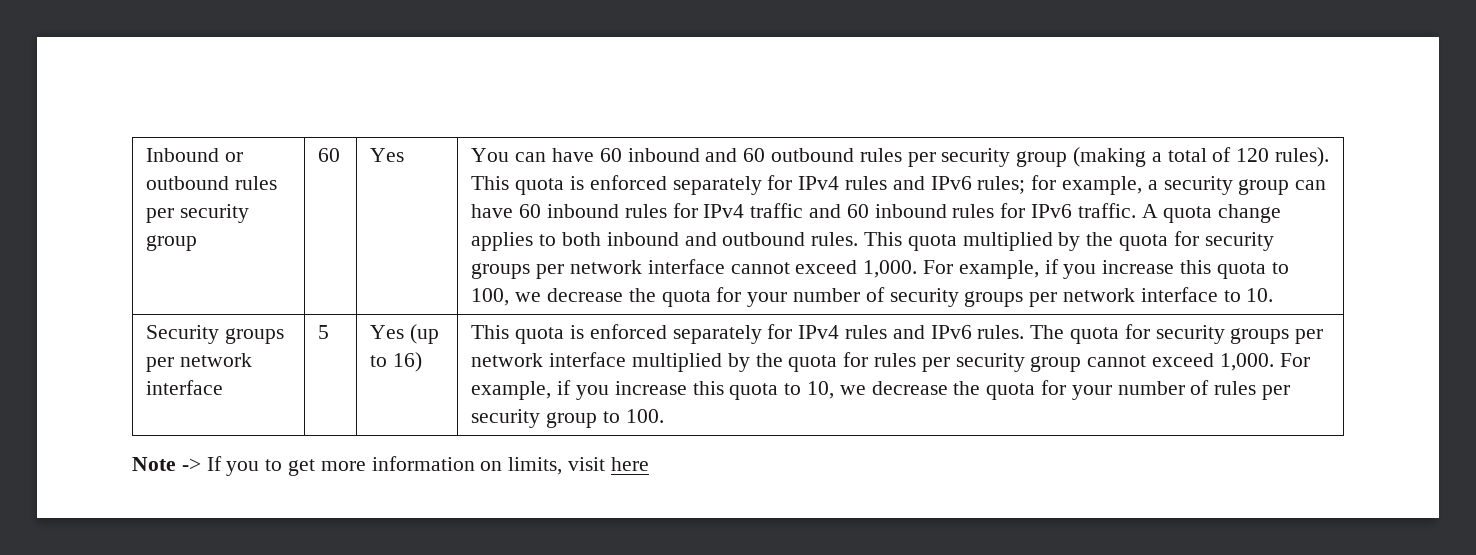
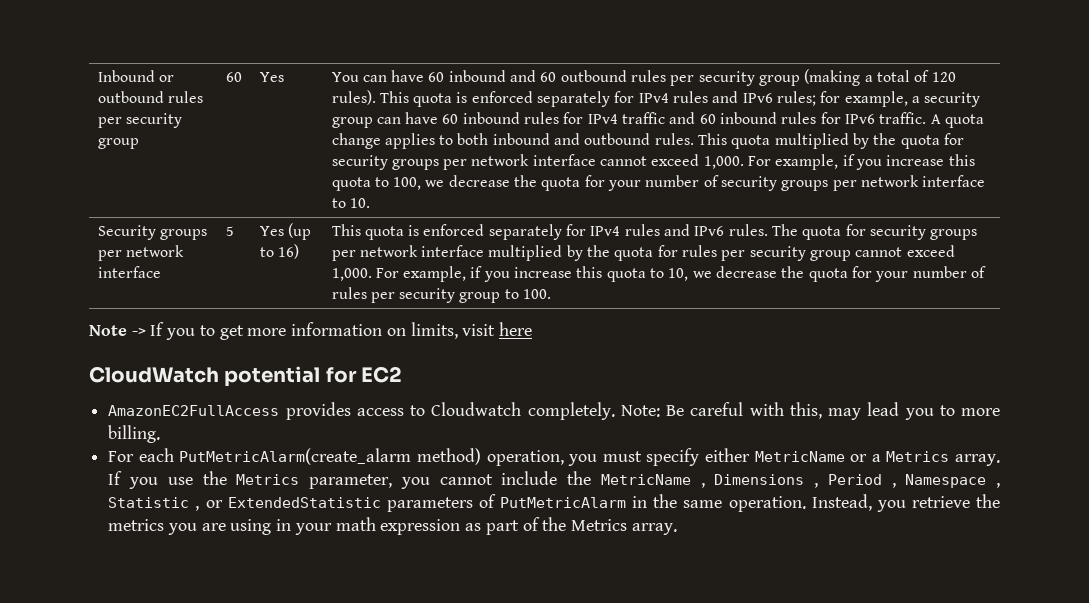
+ CloudWatch potential for EC2
+ AmazonEC2FullAccess provides access to Cloudwatch completely. Note: Be careful with this, may lead you to more billing.
+ For each PutMetricAlarm(create_alarm method) operation, you must specify either MetricName or a Metrics array. If you use the Metrics parameter, you cannot include the MetricName , Dimensions , Period , Namespace , Statistic , or ExtendedStatistic parameters of PutMetricAlarm in the same operation. Instead, you retrieve the metrics you are using in your math expression as part of the Metrics array.

